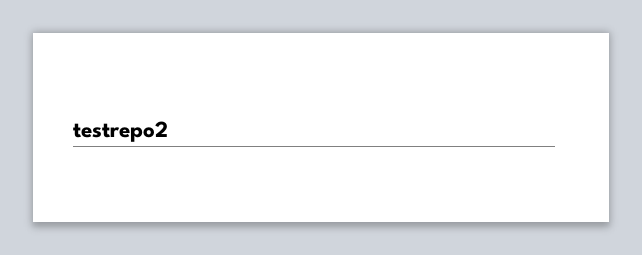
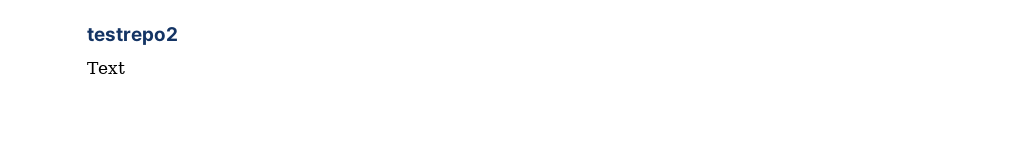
+ Text

